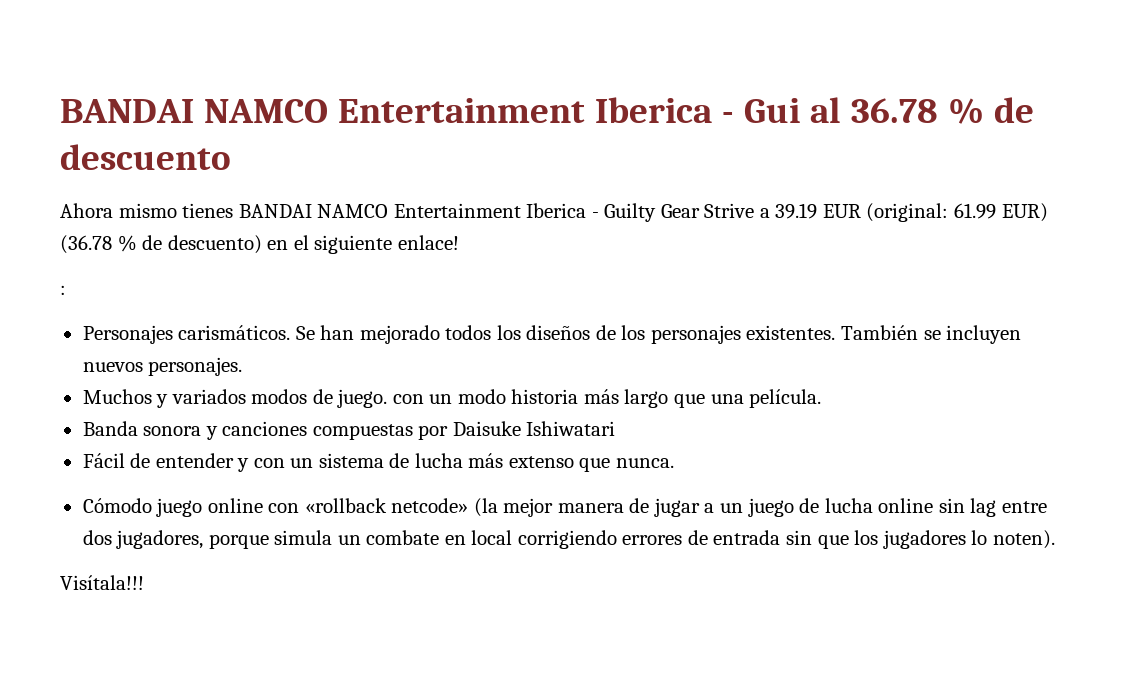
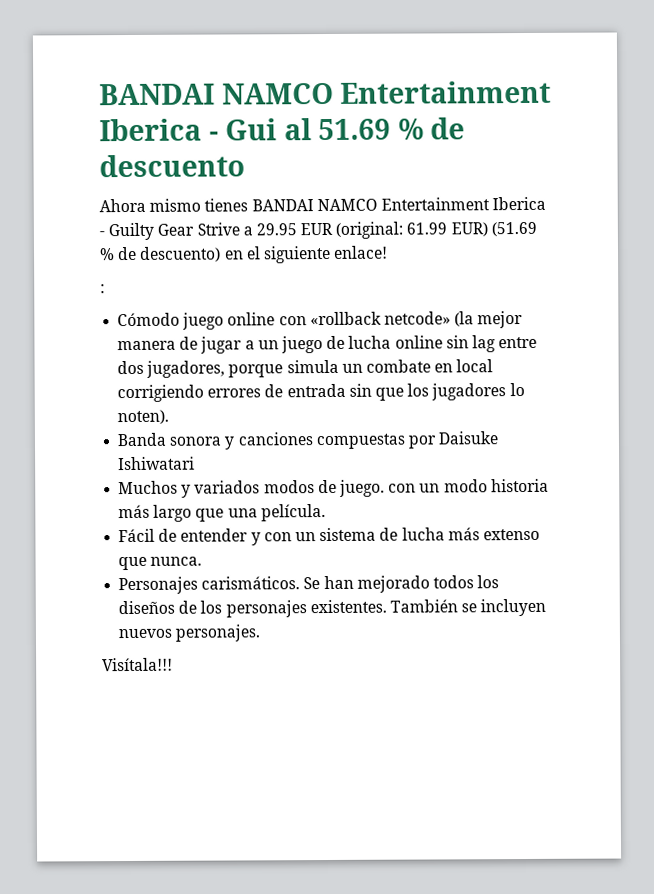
- BANDAI NAMCO Entertainment Iberica - Gui al 36.78 % de descuento
+ BANDAI NAMCO Entertainment Iberica - Gui al 51.69 % de descuento
- Ahora mismo tienes BANDAI NAMCO Entertainment Iberica - Guilty Gear Strive a 39.19 EUR (original: 61.99 EUR) (36.78 % de descuento) en el siguiente enlace!
+ Ahora mismo tienes BANDAI NAMCO Entertainment Iberica - Guilty Gear Strive a 29.95 EUR (original: 61.99 EUR) (51.69 % de descuento) en el siguiente enlace!
- Personajes carismáticos. Se han mejorado todos los diseños de los personajes existentes. También se incluyen nuevos personajes.
- Muchos y variados modos de juego. con un modo historia más largo que una película.
- Banda sonora y canciones compuestas por Daisuke Ishiwatari
- Fácil de entender y con un sistema de lucha más extenso que nunca.
+ Banda sonora y canciones compuestas por Daisuke Ishiwatari
+ Muchos y variados modos de juego. con un modo historia más largo que una película.
+ Fácil de entender y con un sistema de lucha más extenso que nunca.
+ Personajes carismáticos. Se han mejorado todos los diseños de los personajes existentes. También se incluyen nuevos personajes.

